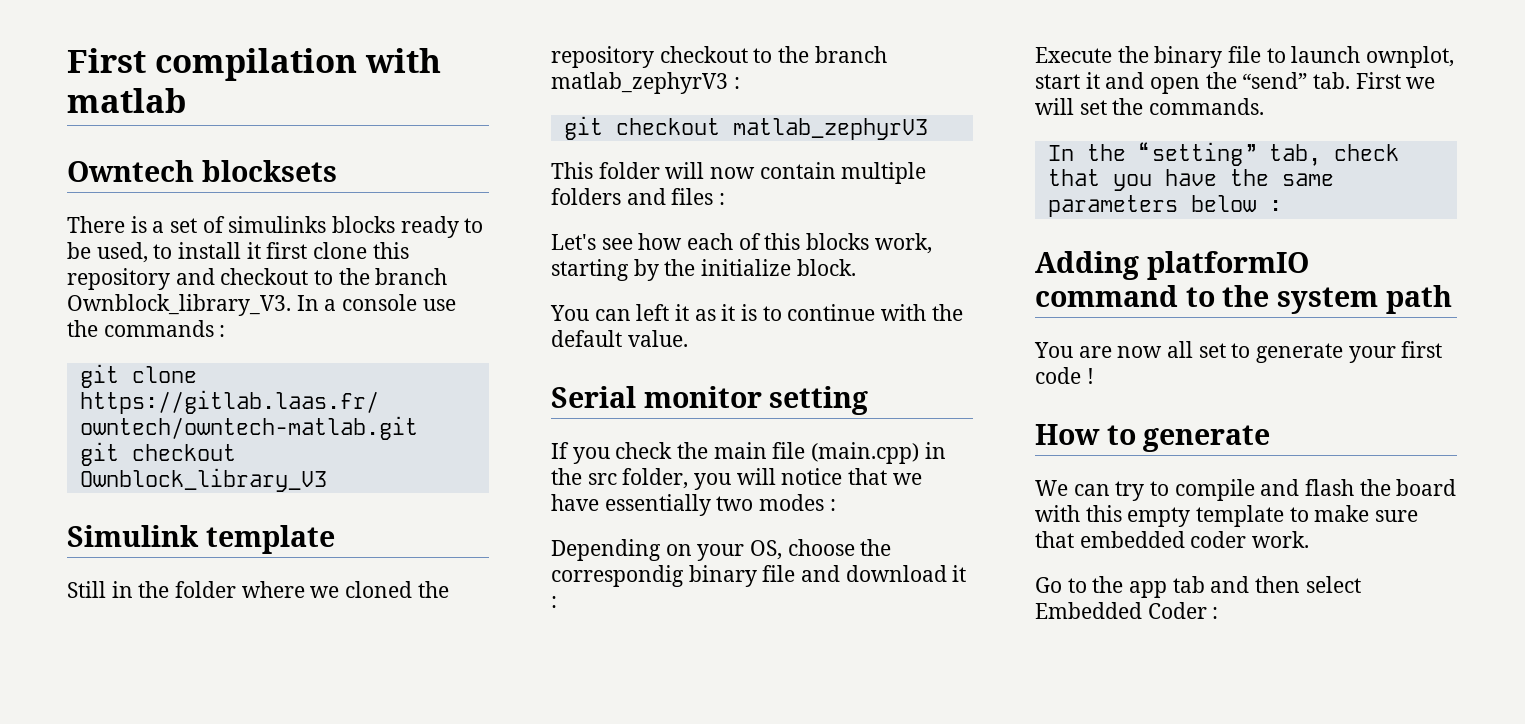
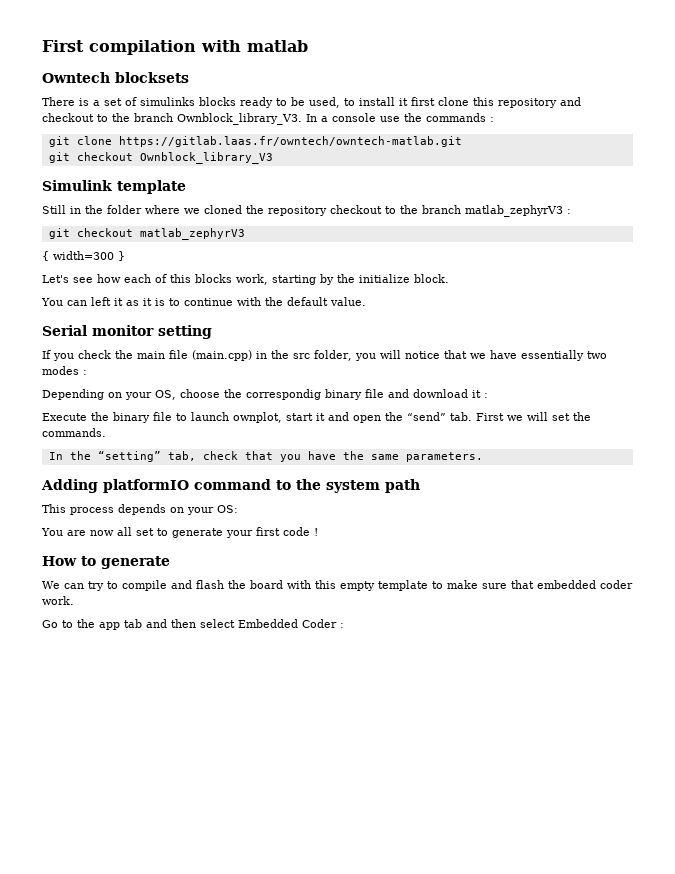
- This folder will now contain multiple folders and files :
+ { width=300 }
- In the “setting” tab, check that you have the same parameters below :
+ In the “setting” tab, check that you have the same parameters.
+ This process depends on your OS:

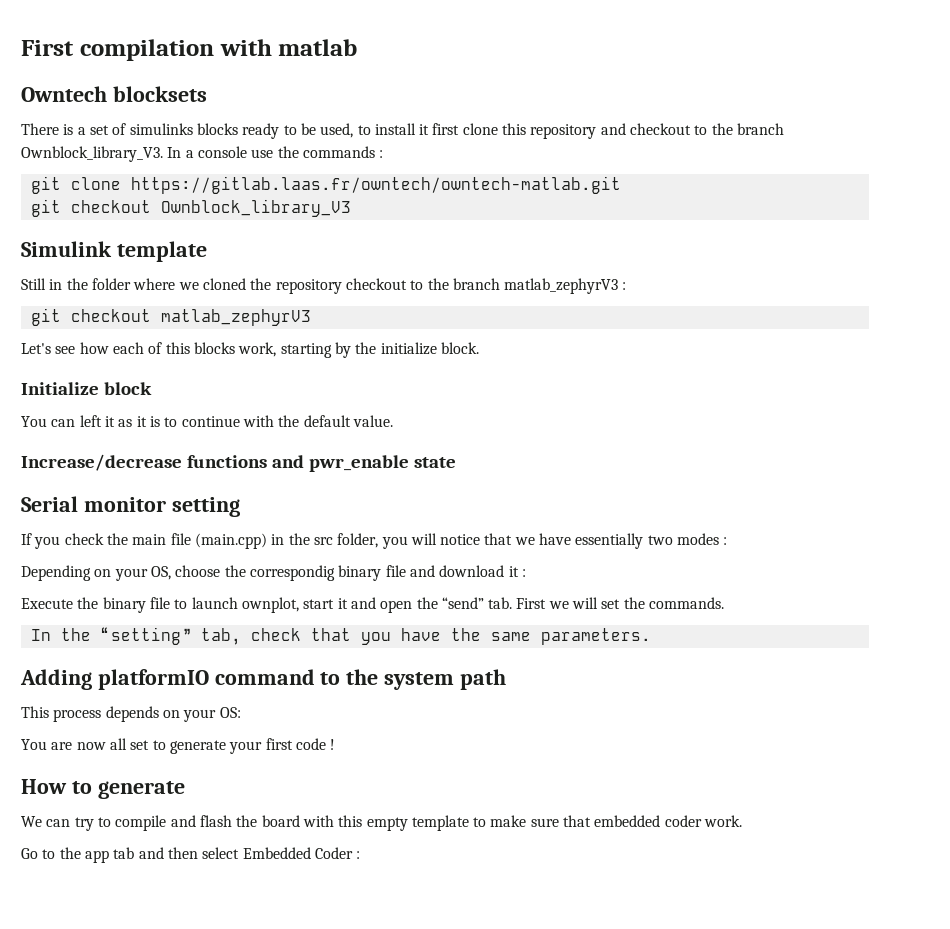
- { width=300 }
+ Initialize block
+ Increase/decrease functions and pwr_enable state

